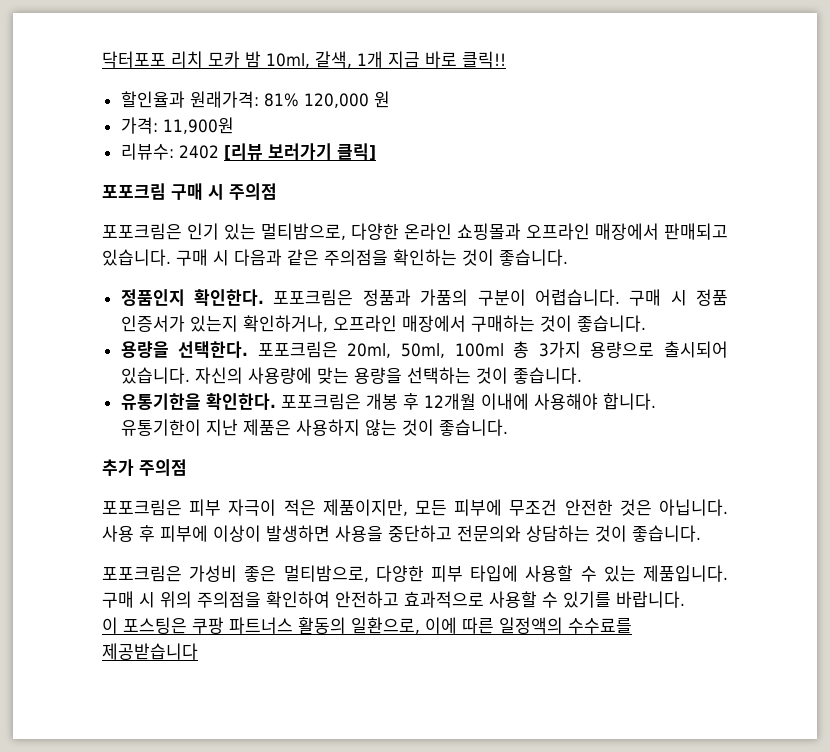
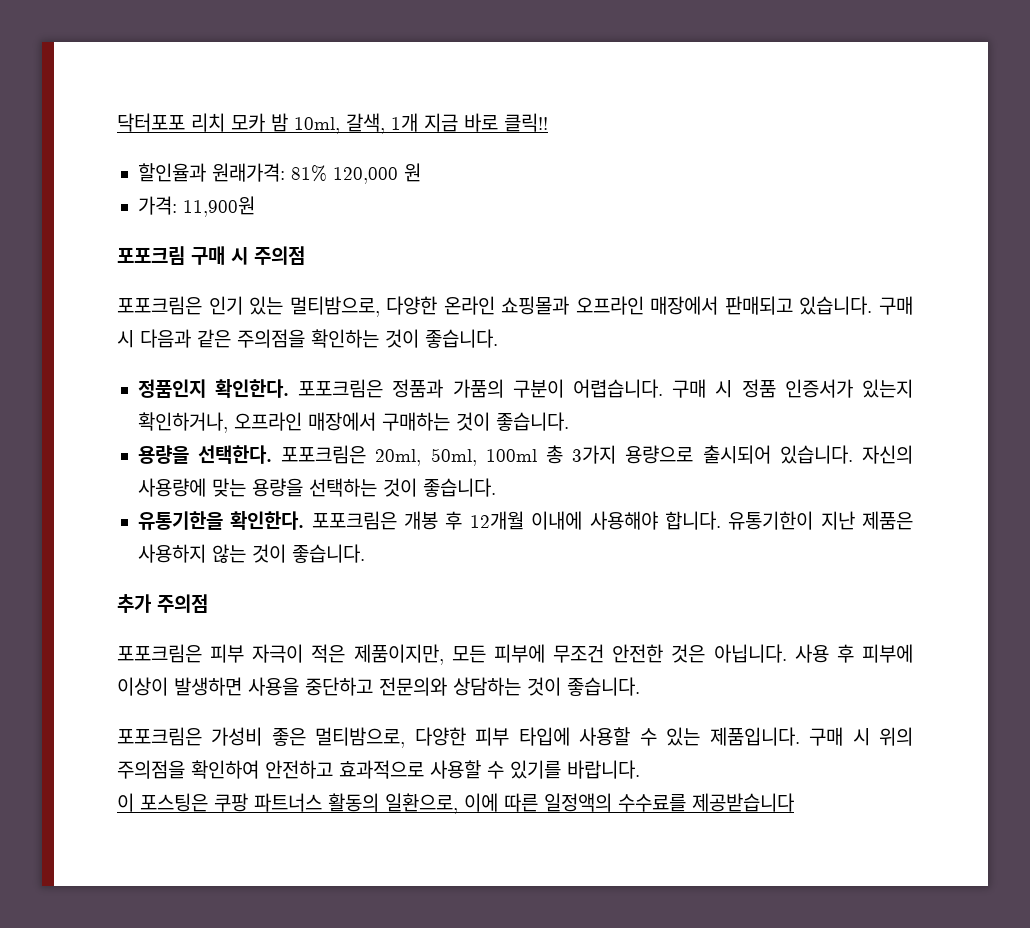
- 리뷰수: 2402 [리뷰 보러가기 클릭]

